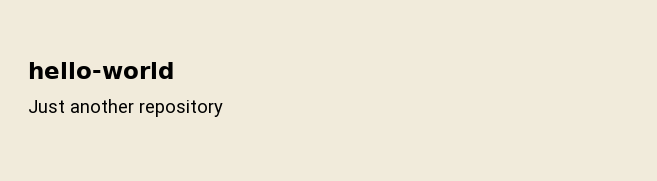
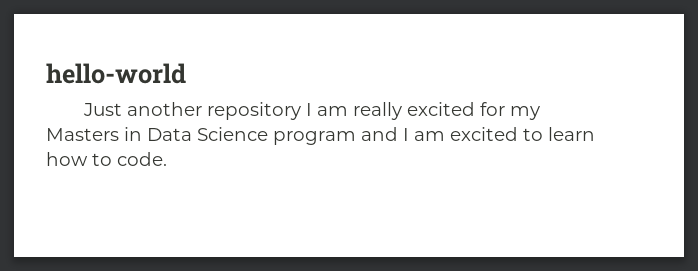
- Just another repository
+ Just another repository I am really excited for my Masters in Data Science program and I am excited to learn how to code.

